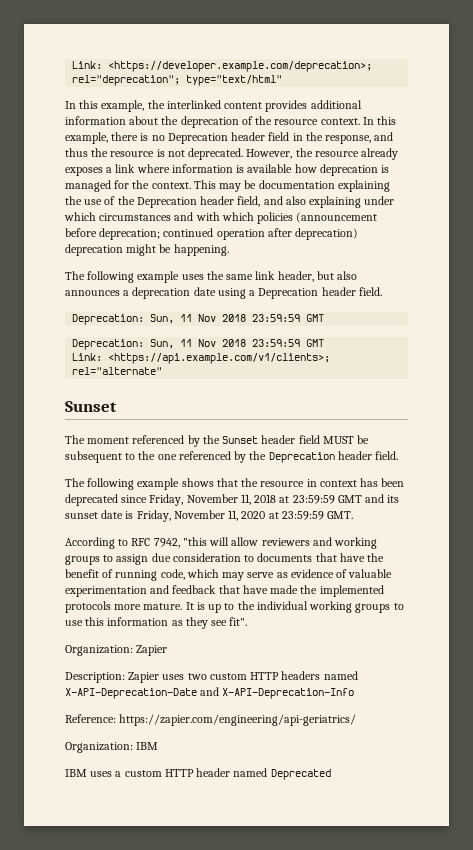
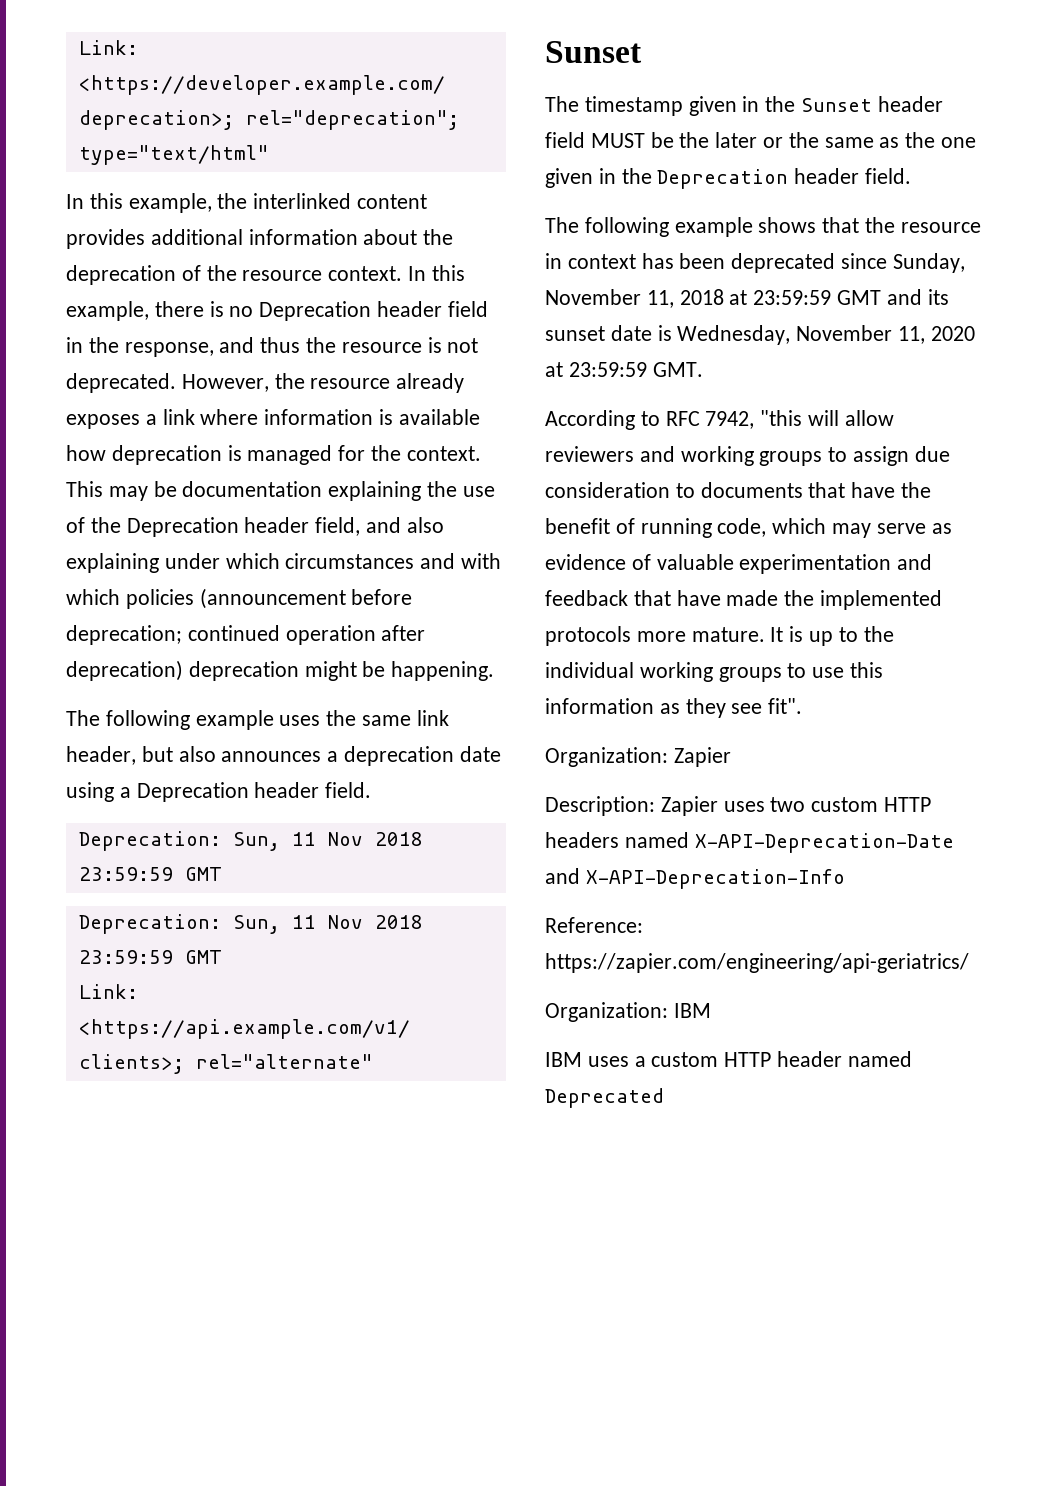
- The moment referenced by the Sunset header field MUST be subsequent to the one referenced by the Deprecation header field.
+ The timestamp given in the Sunset header field MUST be the later or the same as the one given in the Deprecation header field.
- The following example shows that the resource in context has been deprecated since Friday, November 11, 2018 at 23:59:59 GMT and its sunset date is Friday, November 11, 2020 at 23:59:59 GMT.
+ The following example shows that the resource in context has been deprecated since Sunday, November 11, 2018 at 23:59:59 GMT and its sunset date is Wednesday, November 11, 2020 at 23:59:59 GMT.

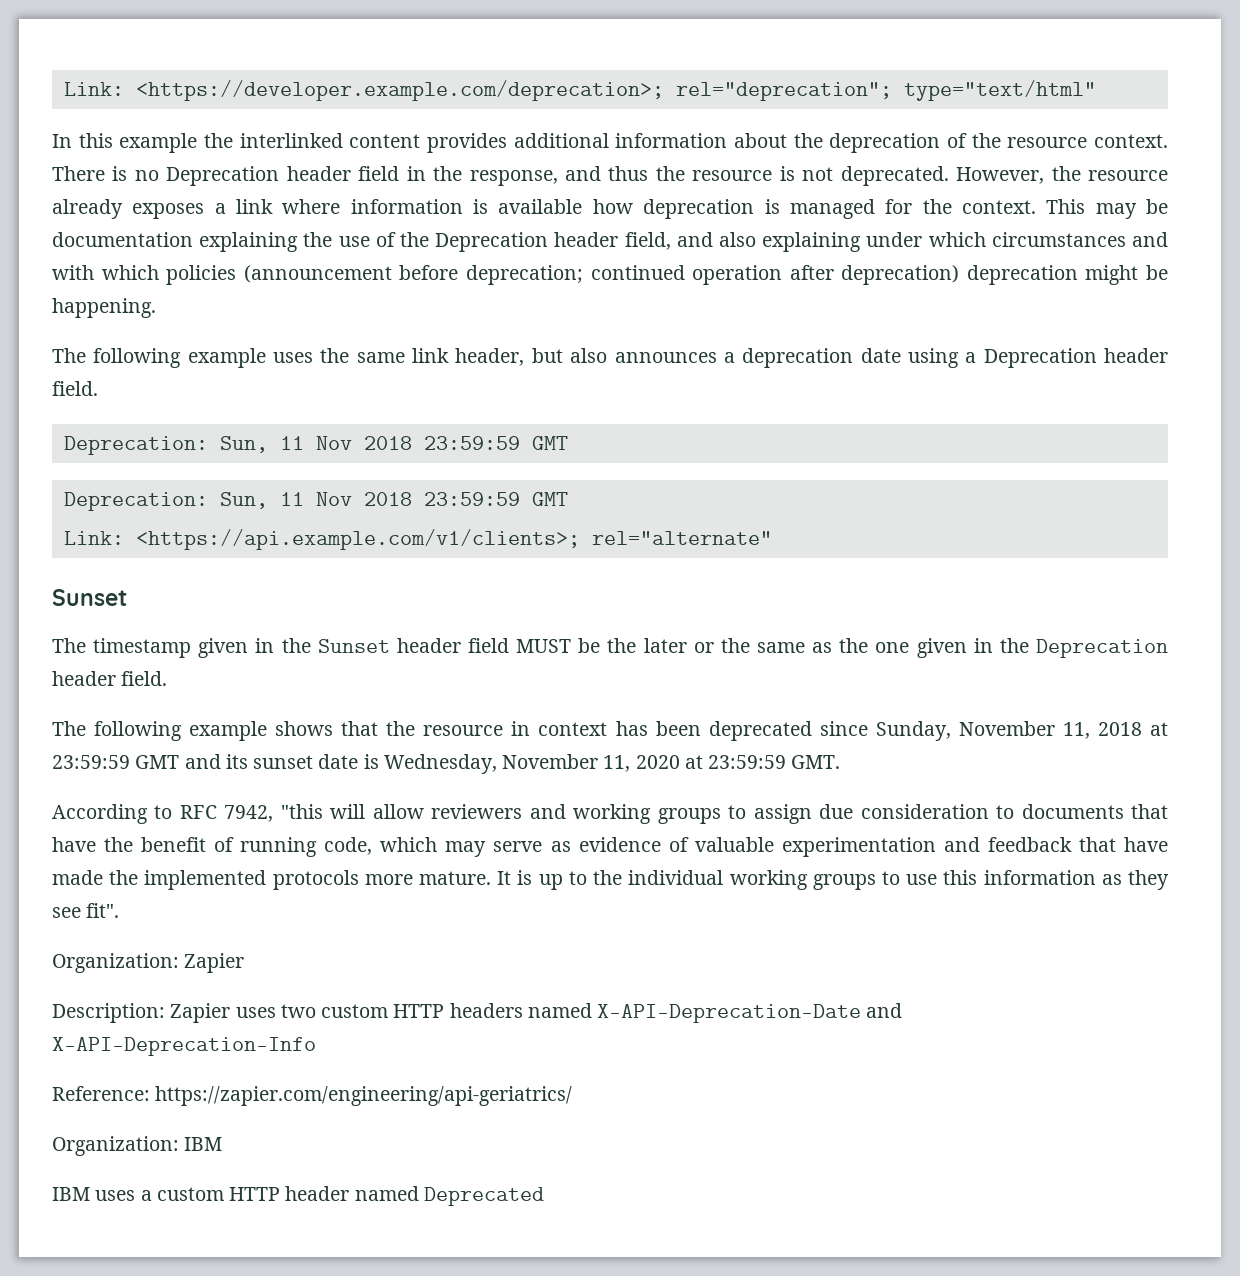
- In this example, the interlinked content provides additional information about the deprecation of the resource context.
+ In this example the interlinked content provides additional information about the deprecation of the resource context.
- In this example, there is no Deprecation header field in the response, and thus the resource is not deprecated.
+ There is no Deprecation header field in the response, and thus the resource is not deprecated.

